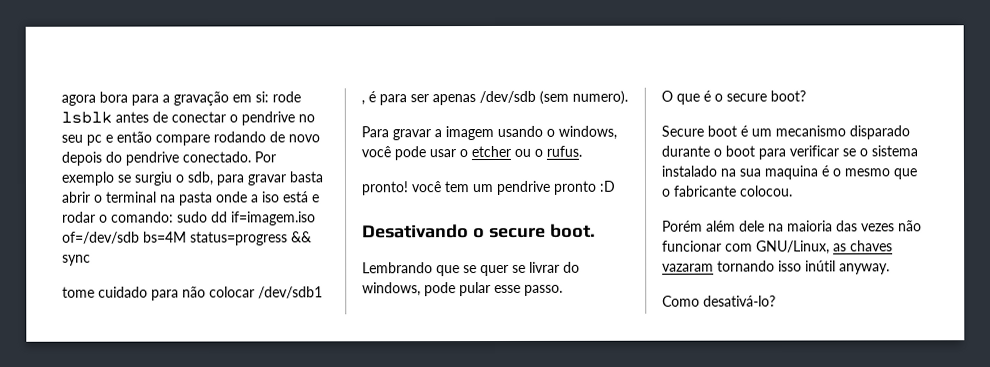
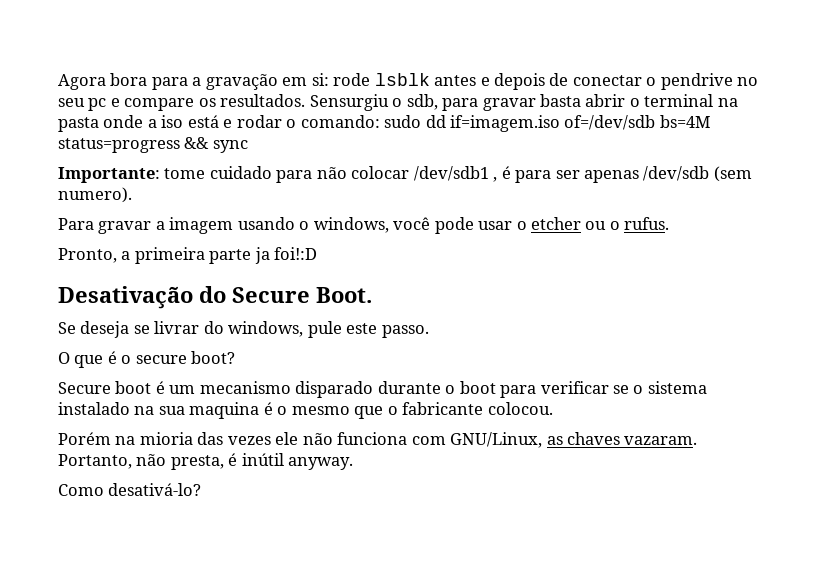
- agora bora para a gravação em si: rode lsblk antes de conectar o pendrive no seu pc e então compare rodando de novo depois do pendrive conectado. Por exemplo se surgiu o sdb, para gravar basta abrir o terminal na pasta onde a iso está e rodar o comando: sudo dd if=imagem.iso of=/dev/sdb bs=4M status=progress && sync
+ Agora bora para a gravação em si: rode lsblk antes e depois de conectar o pendrive no seu pc e compare os resultados. Sensurgiu o sdb, para gravar basta abrir o terminal na pasta onde a iso está e rodar o comando: sudo dd if=imagem.iso of=/dev/sdb bs=4M status=progress && sync
- tome cuidado para não colocar /dev/sdb1 , é para ser apenas /dev/sdb (sem numero).
+ Importante: tome cuidado para não colocar /dev/sdb1 , é para ser apenas /dev/sdb (sem numero).
- pronto! você tem um pendrive pronto :D
- Desativando o secure boot.
- Lembrando que se quer se livrar do windows, pode pular esse passo.
+ Pronto, a primeira parte ja foi!:D
+ Desativação do Secure Boot.
+ Se deseja se livrar do windows, pule este passo.
- Porém além dele na maioria das vezes não funcionar com GNU/Linux, as chaves vazaram tornando isso inútil anyway.
+ Porém na mioria das vezes ele não funciona com GNU/Linux, as chaves vazaram. Portanto, não presta, é inútil anyway.

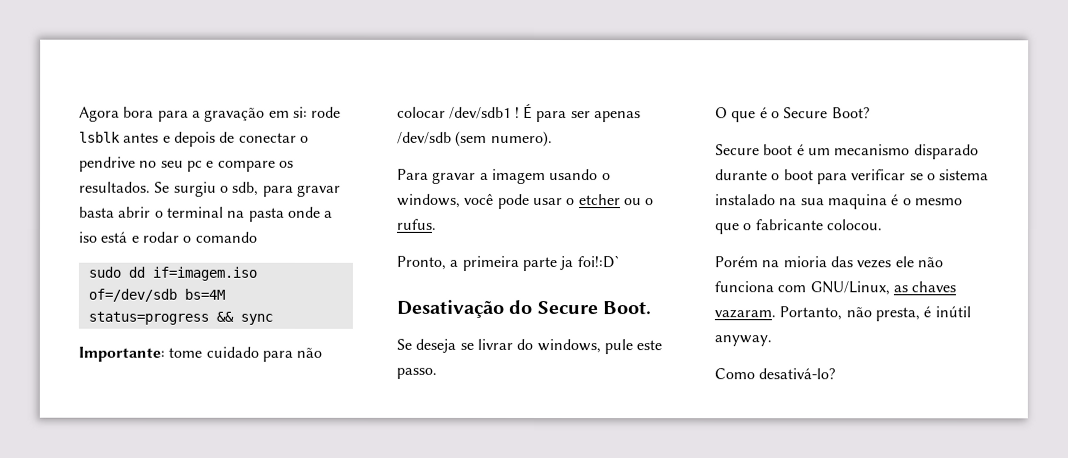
- Sensurgiu o sdb, para gravar basta abrir o terminal na pasta onde a iso está e rodar o comando: sudo dd if=imagem.iso of=/dev/sdb bs=4M status=progress && sync
+ Se surgiu o sdb, para gravar basta abrir o terminal na pasta onde a iso está e rodar o comando
+ sudo dd if=imagem.iso of=/dev/sdb bs=4M status=progress && sync
- Importante: tome cuidado para não colocar /dev/sdb1 , é para ser apenas /dev/sdb (sem numero).
+ Importante: tome cuidado para não colocar /dev/sdb1 ! É para ser apenas /dev/sdb (sem numero).
- Pronto, a primeira parte ja foi!:D
+ Pronto, a primeira parte ja foi!:D`
- O que é o secure boot?
+ O que é o Secure Boot?

